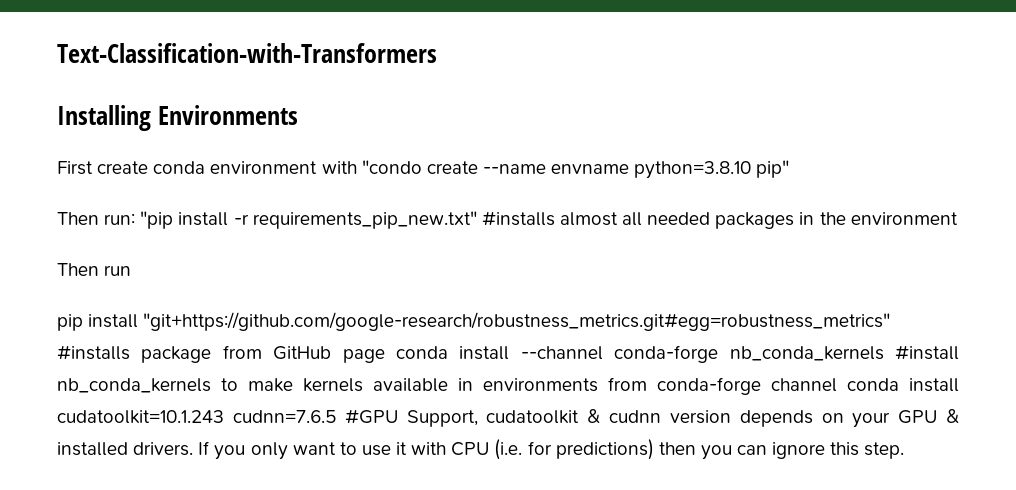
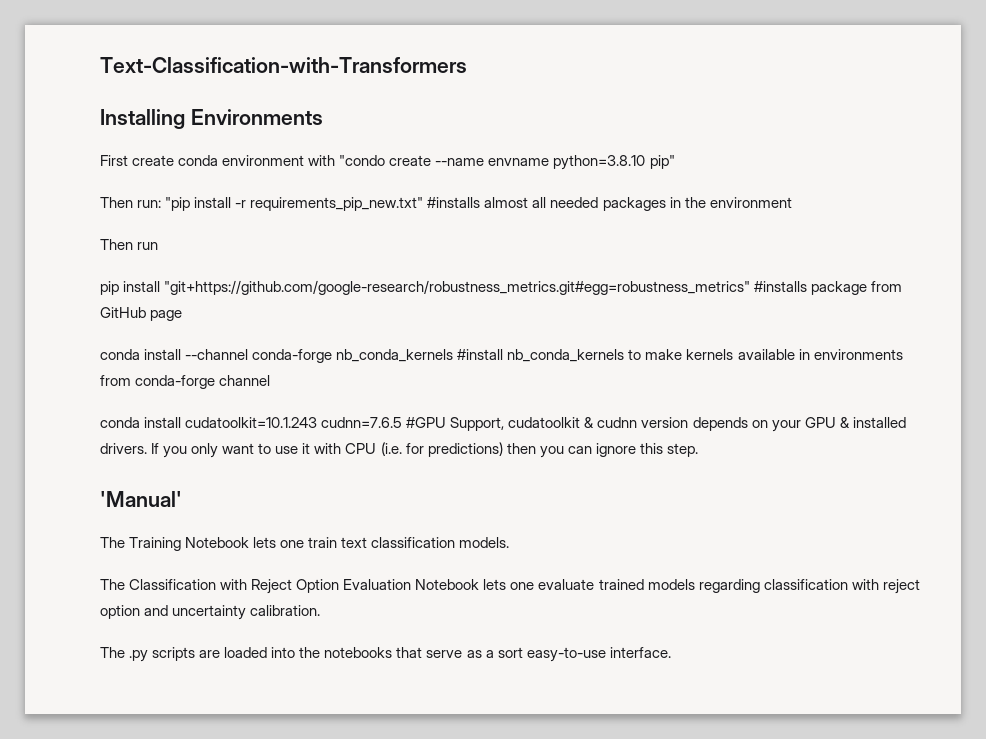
- pip install "git+https://github.com/google-research/robustness_metrics.git#egg=robustness_metrics" #installs package from GitHub page conda install --channel conda-forge nb_conda_kernels #install nb_conda_kernels to make kernels available in environments from conda-forge channel conda install cudatoolkit=10.1.243 cudnn=7.6.5 #GPU Support, cudatoolkit & cudnn version depends on your GPU & installed drivers.
+ pip install "git+https://github.com/google-research/robustness_metrics.git#egg=robustness_metrics" #installs package from GitHub page
+ conda install --channel conda-forge nb_conda_kernels #install nb_conda_kernels to make kernels available in environments from conda-forge channel
+ conda install cudatoolkit=10.1.243 cudnn=7.6.5 #GPU Support, cudatoolkit & cudnn version depends on your GPU & installed drivers.
+ 'Manual'
+ The Training Notebook lets one train text classification models.
+ The Classification with Reject Option Evaluation Notebook lets one evaluate trained models regarding classification with reject option and uncertainty calibration.
+ The .py scripts are loaded into the notebooks that serve as a sort easy-to-use interface.

